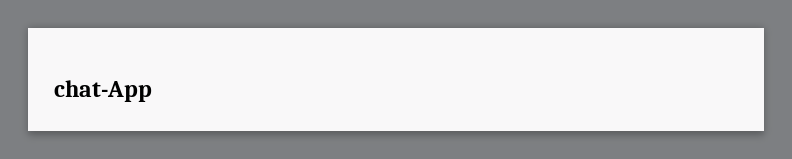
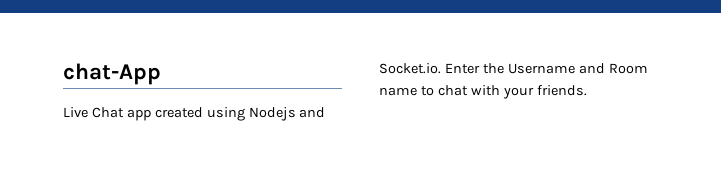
+ Live Chat app created using Nodejs and Socket.io. Enter the Username and Room name to chat with your friends.

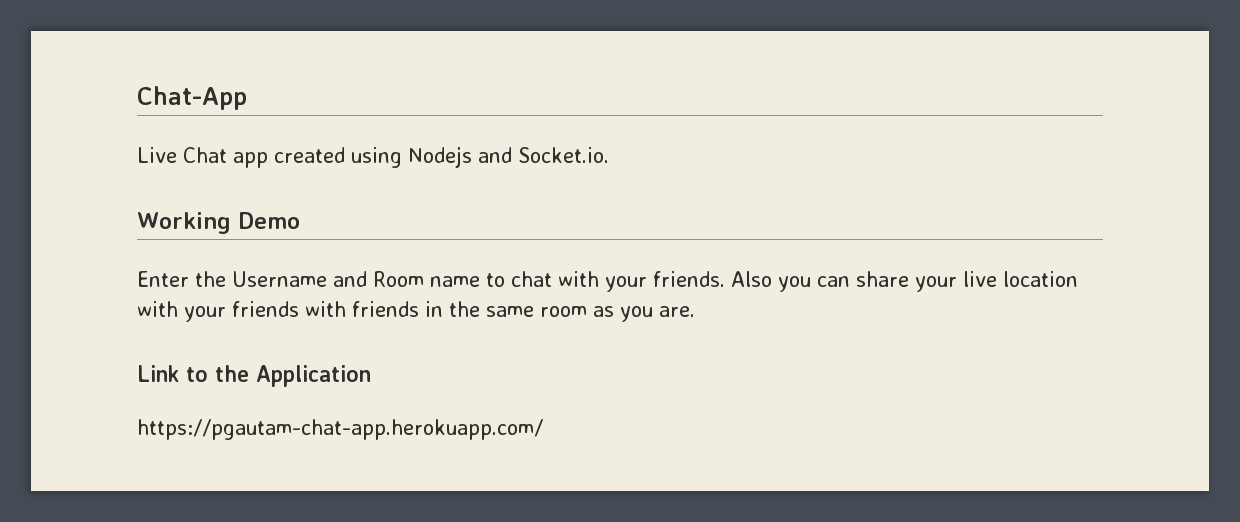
- chat-App
+ Chat-App
- Live Chat app created using Nodejs and Socket.io. Enter the Username and Room name to chat with your friends.
+ Live Chat app created using Nodejs and Socket.io.
+ Working Demo
+ Enter the Username and Room name to chat with your friends.
+ Also you can share your live location with your friends with friends in the same room as you are.
+ Link to the Application
+ https://pgautam-chat-app.herokuapp.com/

